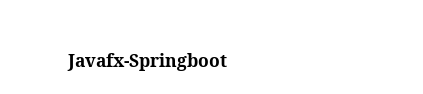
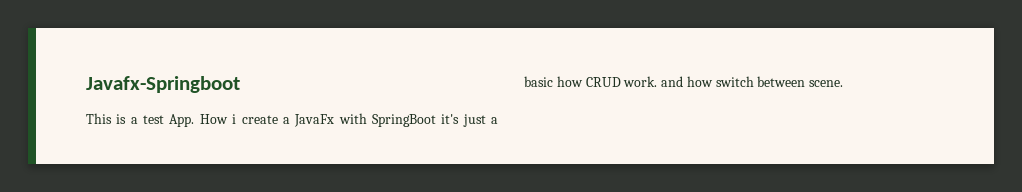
+ This is a test App. How i create a JavaFx with SpringBoot it's just a basic how CRUD work. and how switch between scene.

